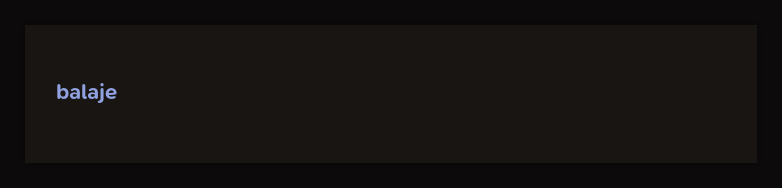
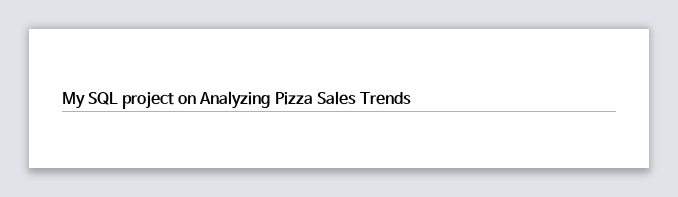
- balaje
+ My SQL project on Analyzing Pizza Sales Trends

